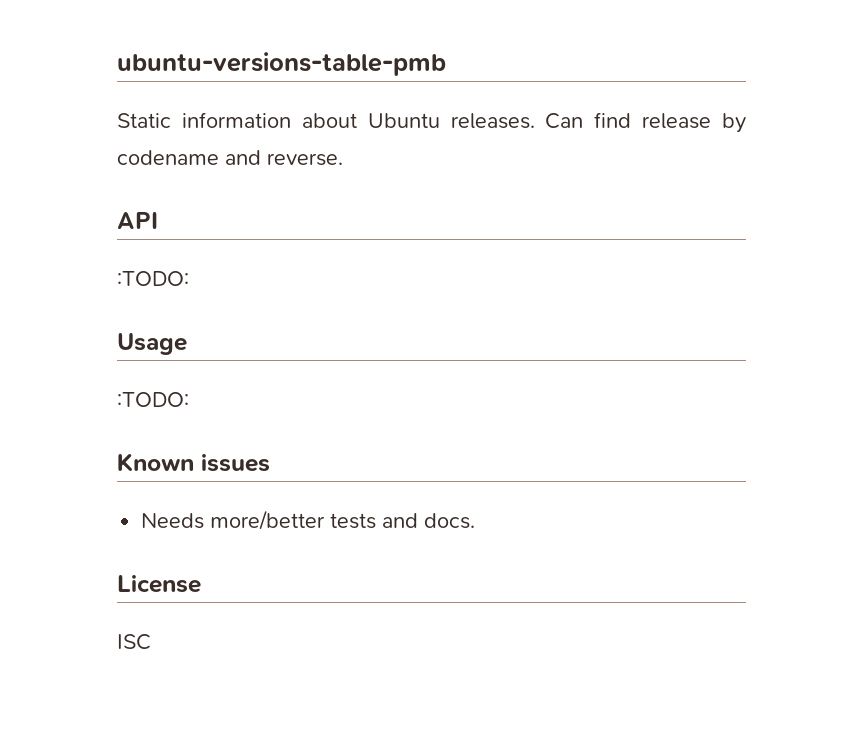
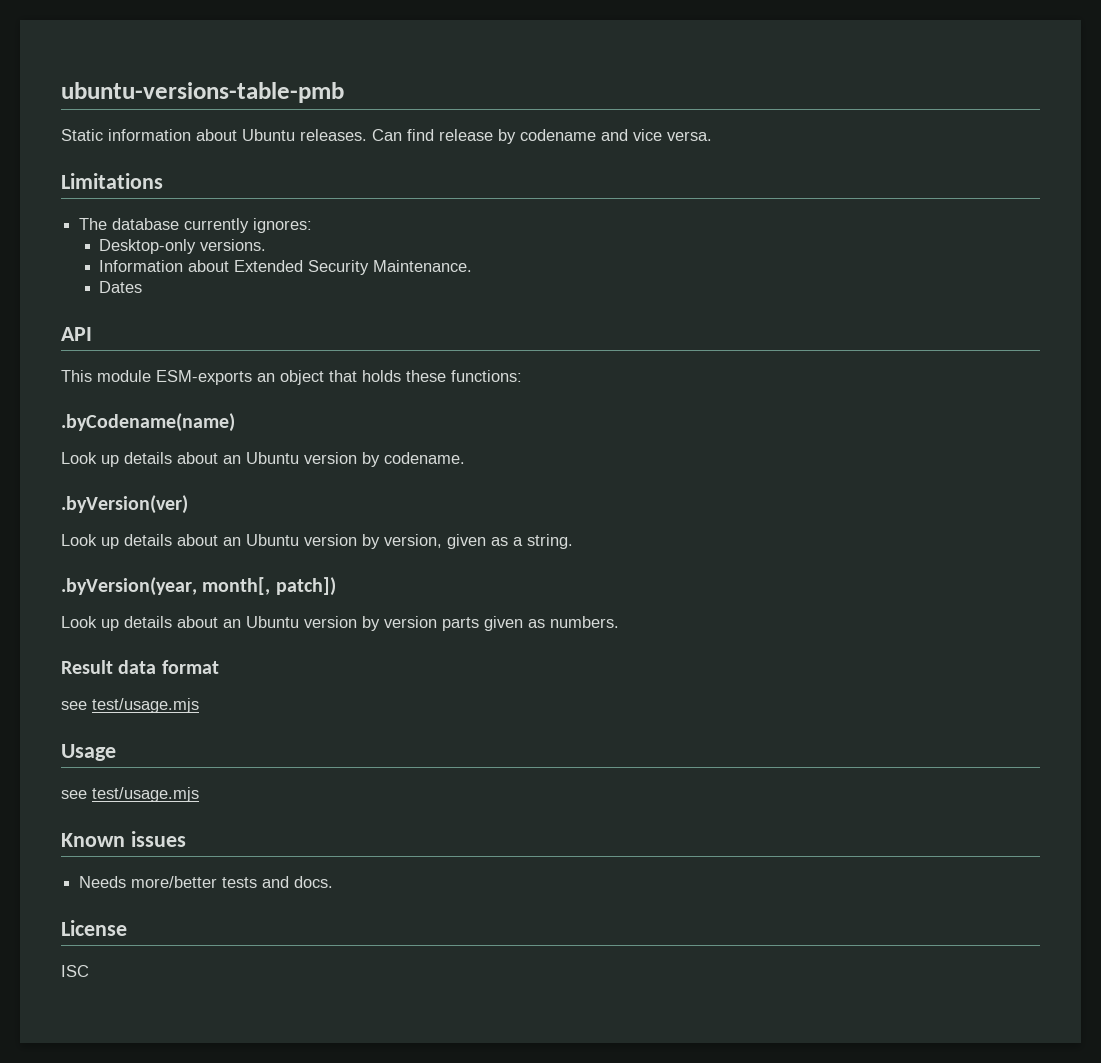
- Can find release by codename and reverse.
+ Can find release by codename and vice versa.
+ Limitations
+ The database currently ignores:
+ Desktop-only versions.
+ Information about Extended Security Maintenance.
+ Dates
  API
- :TODO:
+ This module ESM-exports an object that holds these functions:
+ .byCodename(name)
+ Look up details about an Ubuntu version by codename.
+ .byVersion(ver)
+ Look up details about an Ubuntu version by version, given as a string.
+ .byVersion(year, month[, patch])
+ Look up details about an Ubuntu version by version parts given as numbers.
+ Result data format
+ see test/usage.mjs
  Usage
- :TODO:
+ see test/usage.mjs

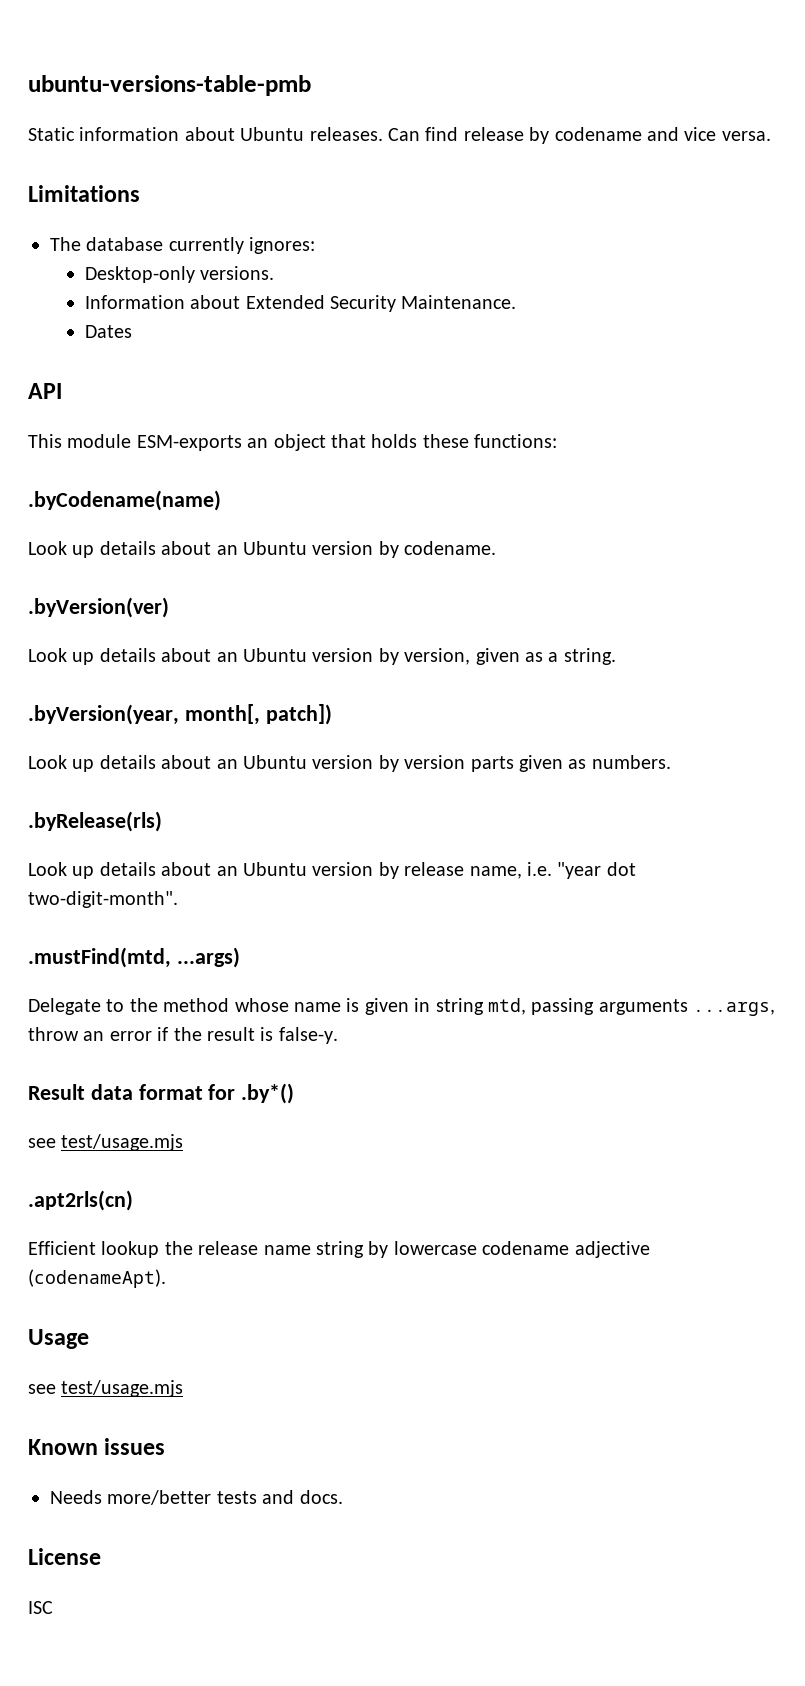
+ .byRelease(rls)
+ Look up details about an Ubuntu version by release name, i.e. "year dot two-digit-month".
+ .mustFind(mtd, ...args)
+ Delegate to the method whose name is given in string mtd, passing arguments ...args, throw an error if the result is false-y.
- Result data format
+ Result data format for .by*()
  see test/usage.mjs
+ .apt2rls(cn)
+ Efficient lookup the release name string by lowercase codename adjective (codenameApt).

